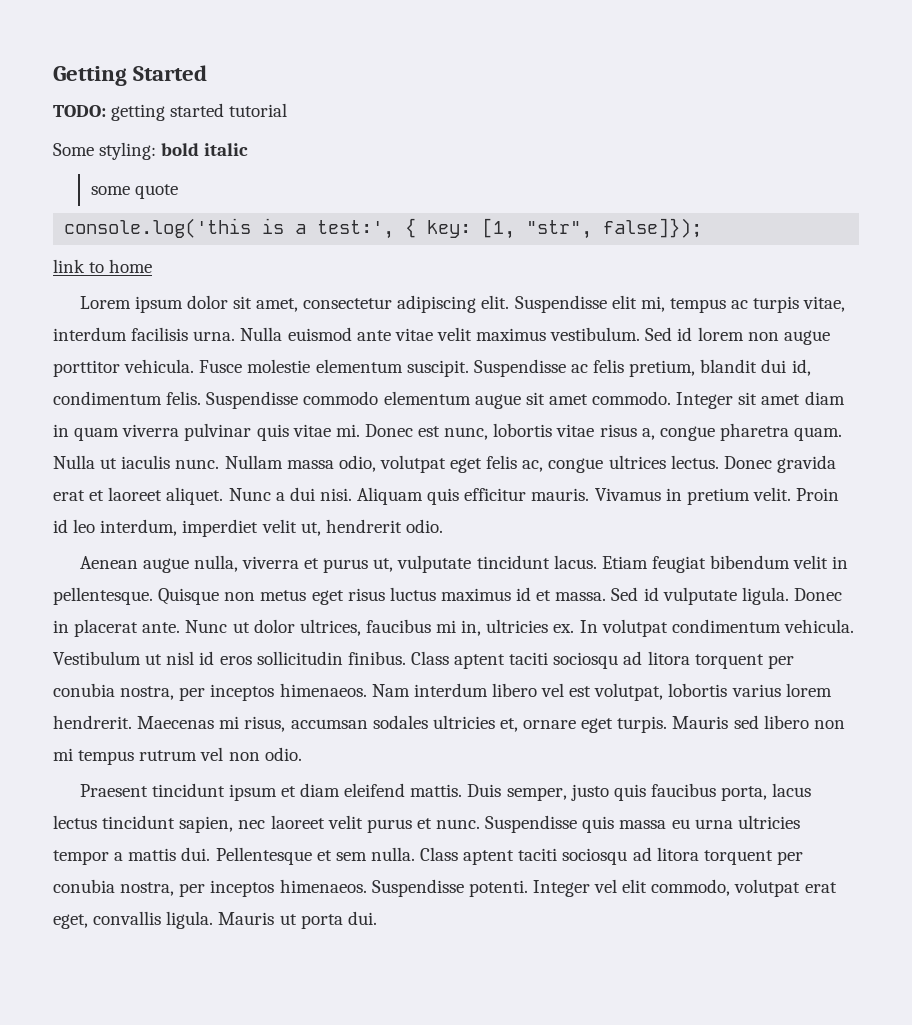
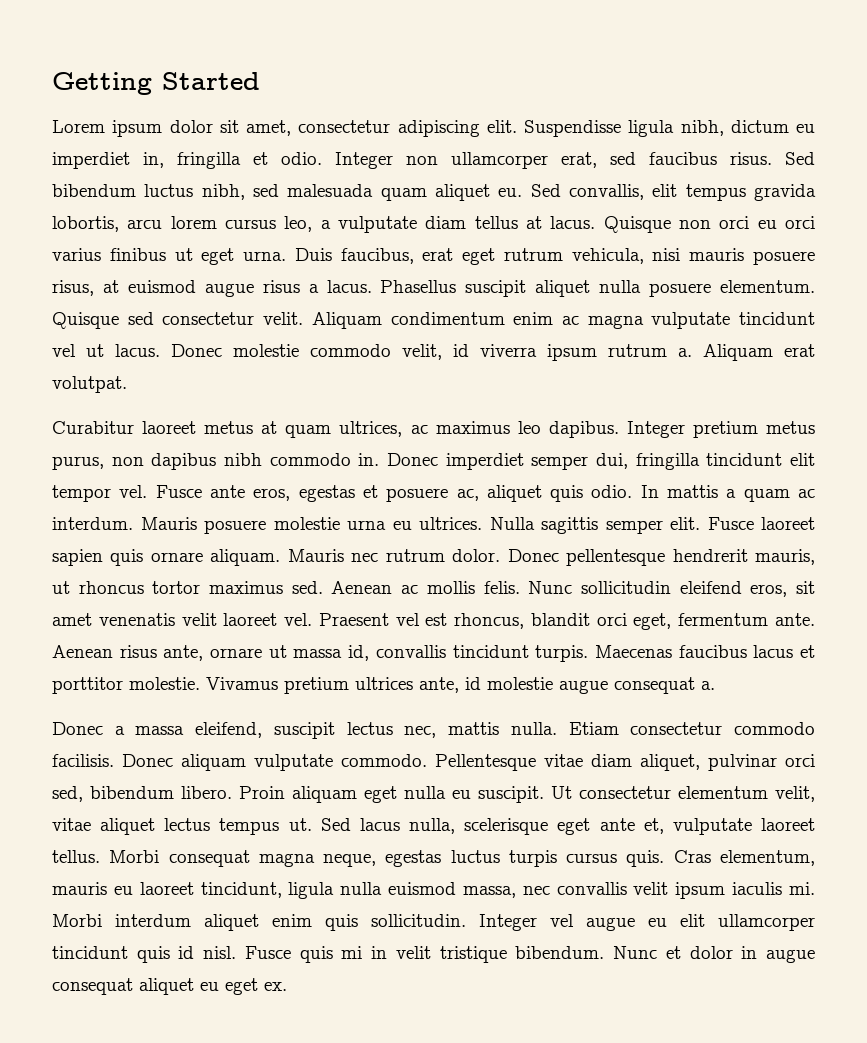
- TODO: getting started tutorial
- Some styling: bold italic
- some quote
- console.log('this is a test:', { key: [1, "str", false]});
- link to home
- Suspendisse elit mi, tempus ac turpis vitae, interdum facilisis urna. Nulla euismod ante vitae velit maximus vestibulum. Sed id lorem non augue porttitor vehicula. Fusce molestie elementum suscipit. Suspendisse ac felis pretium, blandit dui id, condimentum felis. Suspendisse commodo elementum augue sit amet commodo. Integer sit amet diam in quam viverra pulvinar quis vitae mi. Donec est nunc, lobortis vitae risus a, congue pharetra quam. Nulla ut iaculis nunc. Nullam massa odio, volutpat eget felis ac, congue ultrices lectus. Donec gravida erat et laoreet aliquet. Nunc a dui nisi. Aliquam quis efficitur mauris. Vivamus in pretium velit. Proin id leo interdum, imperdiet velit ut, hendrerit odio.
- Aenean augue nulla, viverra et purus ut, vulputate tincidunt lacus. Etiam feugiat bibendum velit in pellentesque. Quisque non metus eget risus luctus maximus id et massa. Sed id vulputate ligula. Donec in placerat ante. Nunc ut dolor ultrices, faucibus mi in, ultricies ex. In volutpat condimentum vehicula. Vestibulum ut nisl id eros sollicitudin finibus. Class aptent taciti sociosqu ad litora torquent per conubia nostra, per inceptos himenaeos. Nam interdum libero vel est volutpat, lobortis varius lorem hendrerit. Maecenas mi risus, accumsan sodales ultricies et, ornare eget turpis. Mauris sed libero non mi tempus rutrum vel non odio.
- Praesent tincidunt ipsum et diam eleifend mattis. Duis semper, justo quis faucibus porta, lacus lectus tincidunt sapien, nec laoreet velit purus et nunc. Suspendisse quis massa eu urna ultricies tempor a mattis dui. Pellentesque et sem nulla. Class aptent taciti sociosqu ad litora torquent per conubia nostra, per inceptos himenaeos. Suspendisse potenti. Integer vel elit commodo, volutpat erat eget, convallis ligula. Mauris ut porta dui.
+ Suspendisse ligula nibh, dictum eu imperdiet in, fringilla et odio. Integer non ullamcorper erat, sed faucibus risus. Sed bibendum luctus nibh, sed malesuada quam aliquet eu. Sed convallis, elit tempus gravida lobortis, arcu lorem cursus leo, a vulputate diam tellus at lacus. Quisque non orci eu orci varius finibus ut eget urna. Duis faucibus, erat eget rutrum vehicula, nisi mauris posuere risus, at euismod augue risus a lacus. Phasellus suscipit aliquet nulla posuere elementum. Quisque sed consectetur velit. Aliquam condimentum enim ac magna vulputate tincidunt vel ut lacus. Donec molestie commodo velit, id viverra ipsum rutrum a. Aliquam erat volutpat.
+ Curabitur laoreet metus at quam ultrices, ac maximus leo dapibus. Integer pretium metus purus, non dapibus nibh commodo in. Donec imperdiet semper dui, fringilla tincidunt elit tempor vel. Fusce ante eros, egestas et posuere ac, aliquet quis odio. In mattis a quam ac interdum. Mauris posuere molestie urna eu ultrices. Nulla sagittis semper elit. Fusce laoreet sapien quis ornare aliquam. Mauris nec rutrum dolor. Donec pellentesque hendrerit mauris, ut rhoncus tortor maximus sed. Aenean ac mollis felis. Nunc sollicitudin eleifend eros, sit amet venenatis velit laoreet vel. Praesent vel est rhoncus, blandit orci eget, fermentum ante. Aenean risus ante, ornare ut massa id, convallis tincidunt turpis. Maecenas faucibus lacus et porttitor molestie. Vivamus pretium ultrices ante, id molestie augue consequat a.
+ Donec a massa eleifend, suscipit lectus nec, mattis nulla. Etiam consectetur commodo facilisis. Donec aliquam vulputate commodo. Pellentesque vitae diam aliquet, pulvinar orci sed, bibendum libero. Proin aliquam eget nulla eu suscipit. Ut consectetur elementum velit, vitae aliquet lectus tempus ut. Sed lacus nulla, scelerisque eget ante et, vulputate laoreet tellus. Morbi consequat magna neque, egestas luctus turpis cursus quis. Cras elementum, mauris eu laoreet tincidunt, ligula nulla euismod massa, nec convallis velit ipsum iaculis mi. Morbi interdum aliquet enim quis sollicitudin. Integer vel augue eu elit ullamcorper tincidunt quis id nisl. Fusce quis mi in velit tristique bibendum. Nunc et dolor in augue consequat aliquet eu eget ex.

